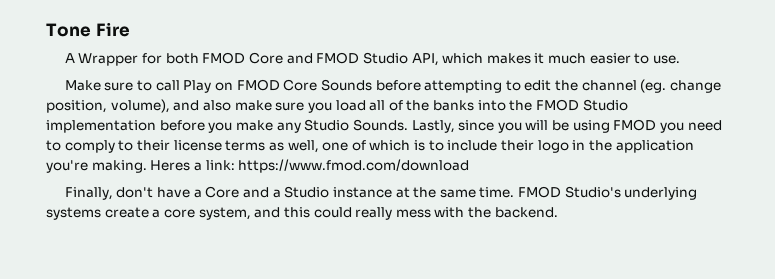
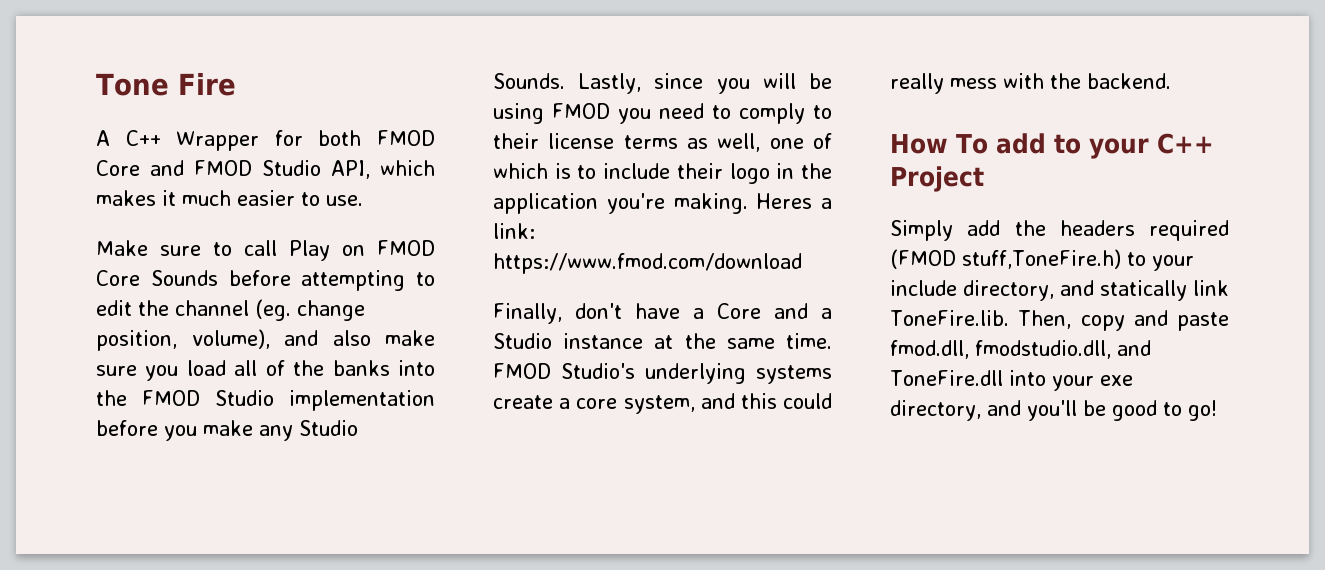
- A Wrapper for both FMOD Core and FMOD Studio API, which makes it much easier to use.
+ A C++ Wrapper for both FMOD Core and FMOD Studio API, which makes it much easier to use.
+ How To add to your C++ Project
+ Simply add the headers required (FMOD stuff,ToneFire.h) to your include directory, and statically link ToneFire.lib. Then, copy and paste fmod.dll, fmodstudio.dll, and ToneFire.dll into your exe directory, and you'll be good to go!

